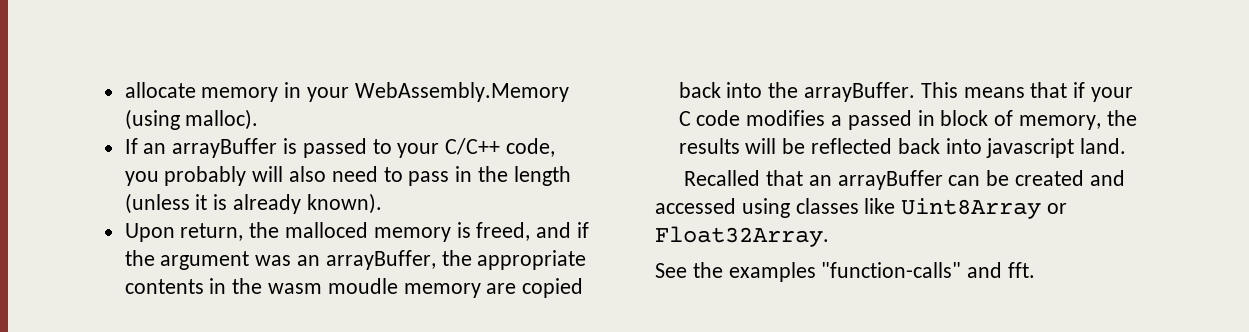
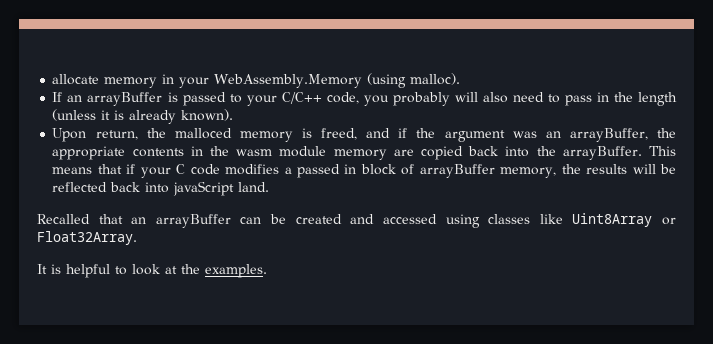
- Upon return, the malloced memory is freed, and if the argument was an arrayBuffer, the appropriate contents in the wasm moudle memory are copied back into the arrayBuffer.
+ Upon return, the malloced memory is freed, and if the argument was an arrayBuffer, the appropriate contents in the wasm module memory are copied back into the arrayBuffer.
- This means that if your C code modifies a passed in block of memory, the results will be reflected back into javascript land.
+ This means that if your C code modifies a passed in block of arrayBuffer memory, the results will be reflected back into javaScript land.
- See the examples "function-calls" and fft.
+ It is helpful to look at the examples.

